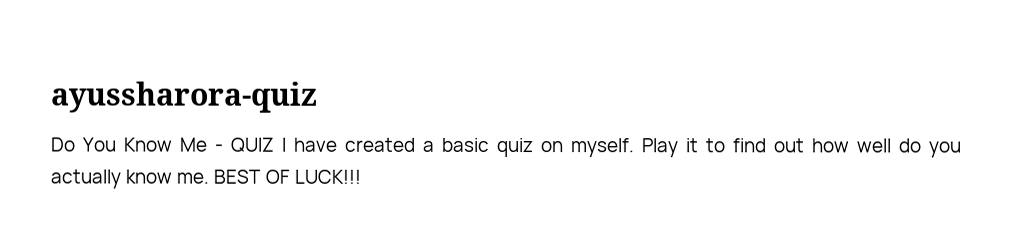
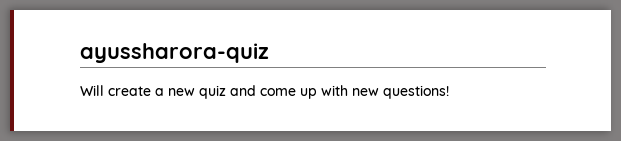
- Do You Know Me - QUIZ I have created a basic quiz on myself. Play it to find out how well do you actually know me. BEST OF LUCK!!!
+ Will create a new quiz and come up with new questions!

